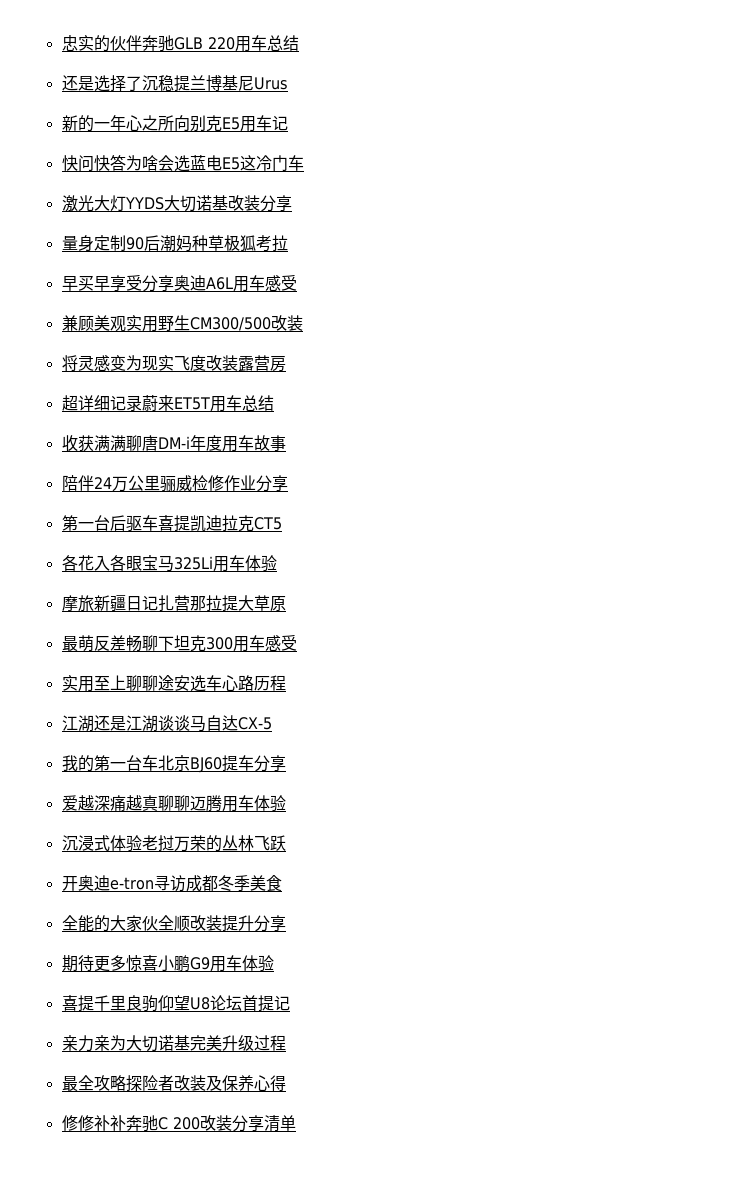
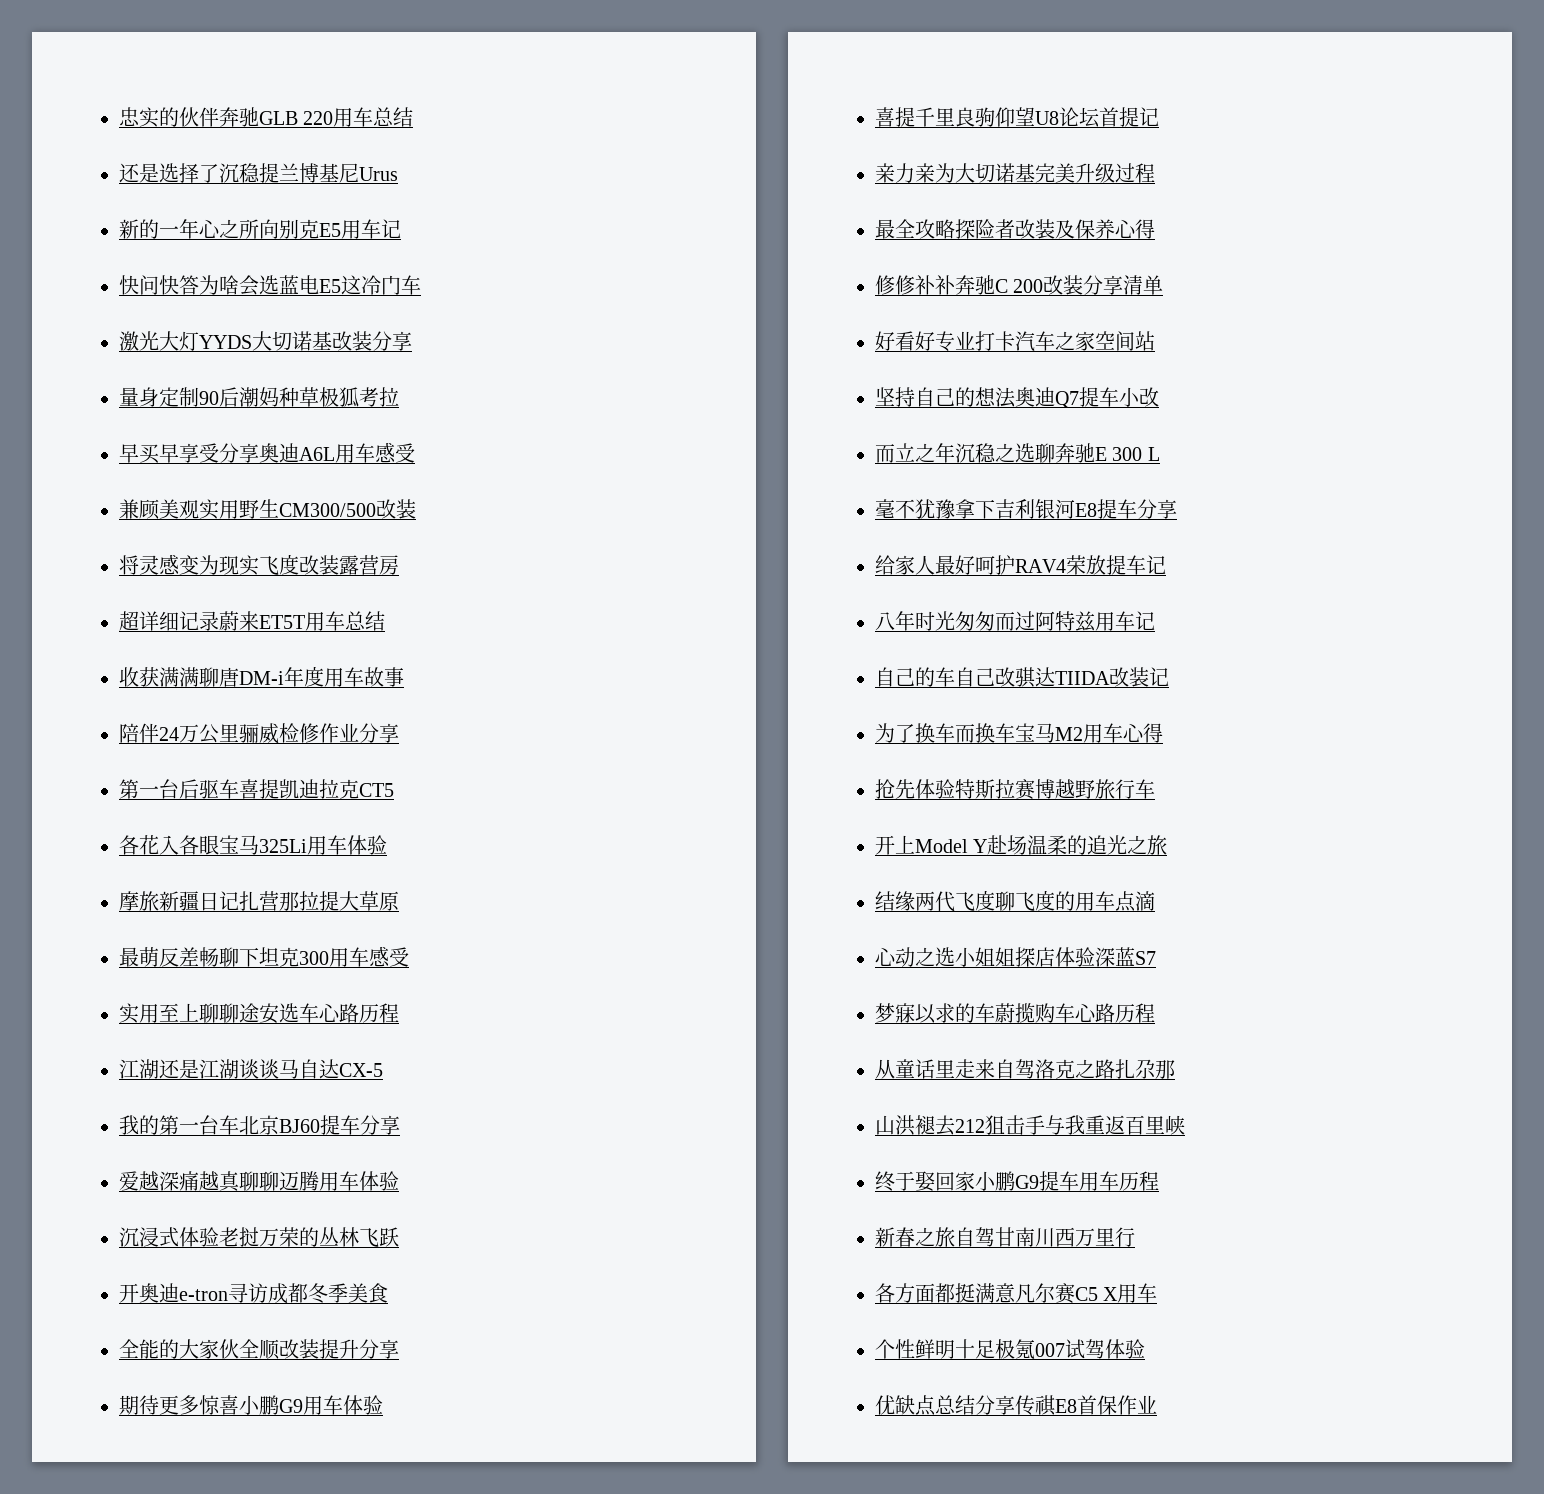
+ 好看好专业打卡汽车之家空间站
+ 坚持自己的想法奥迪Q7提车小改
+ 而立之年沉稳之选聊奔驰E 300 L
+ 毫不犹豫拿下吉利银河E8提车分享
+ 给家人最好呵护RAV4荣放提车记
+ 八年时光匆匆而过阿特兹用车记
+ 自己的车自己改骐达TIIDA改装记
+ 为了换车而换车宝马M2用车心得
+ 抢先体验特斯拉赛博越野旅行车
+ 开上Model Y赴场温柔的追光之旅
+ 结缘两代飞度聊飞度的用车点滴
+ 心动之选小姐姐探店体验深蓝S7
+ 梦寐以求的车蔚揽购车心路历程
+ 从童话里走来自驾洛克之路扎尕那
+ 山洪褪去212狙击手与我重返百里峡
+ 终于娶回家小鹏G9提车用车历程
+ 新春之旅自驾甘南川西万里行
+ 各方面都挺满意凡尔赛C5 X用车
+ 个性鲜明十足极氪007试驾体验
+ 优缺点总结分享传祺E8首保作业

